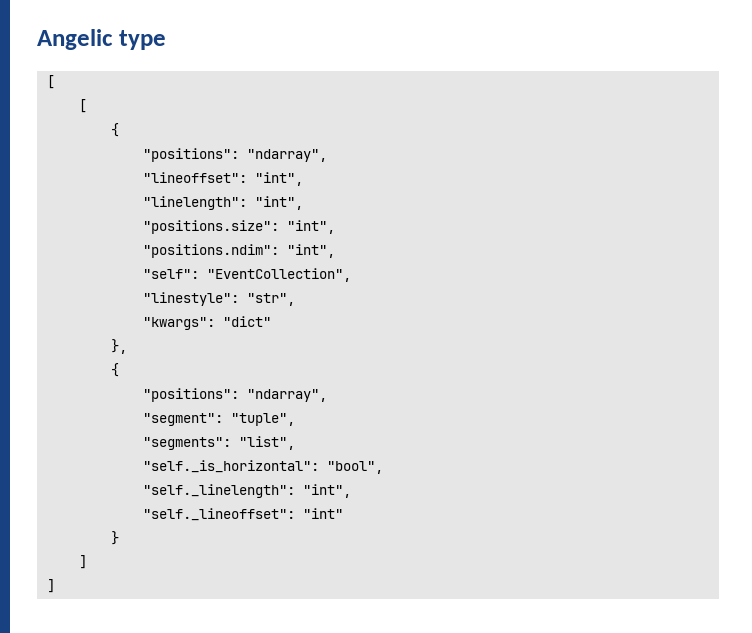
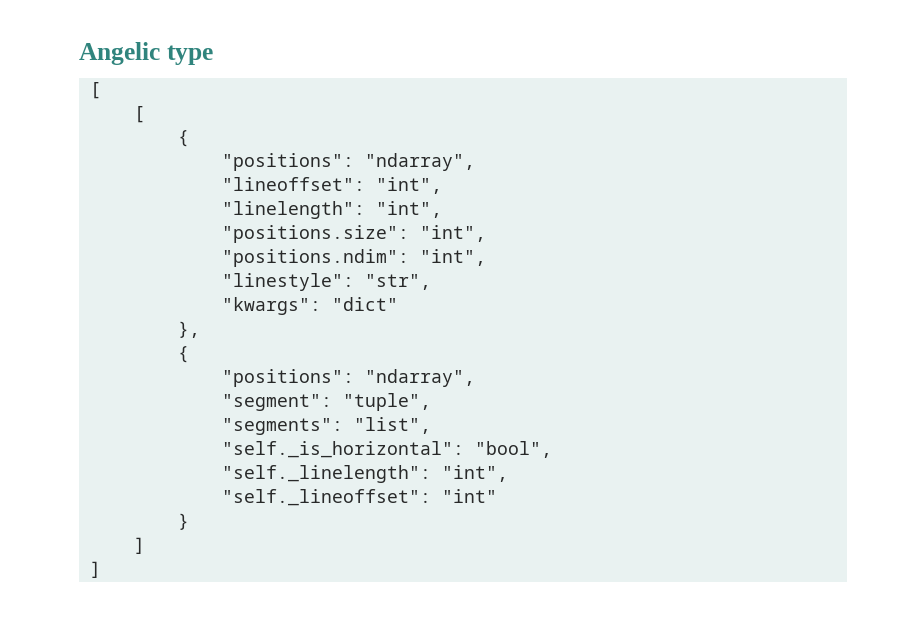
- "self": "EventCollection",

